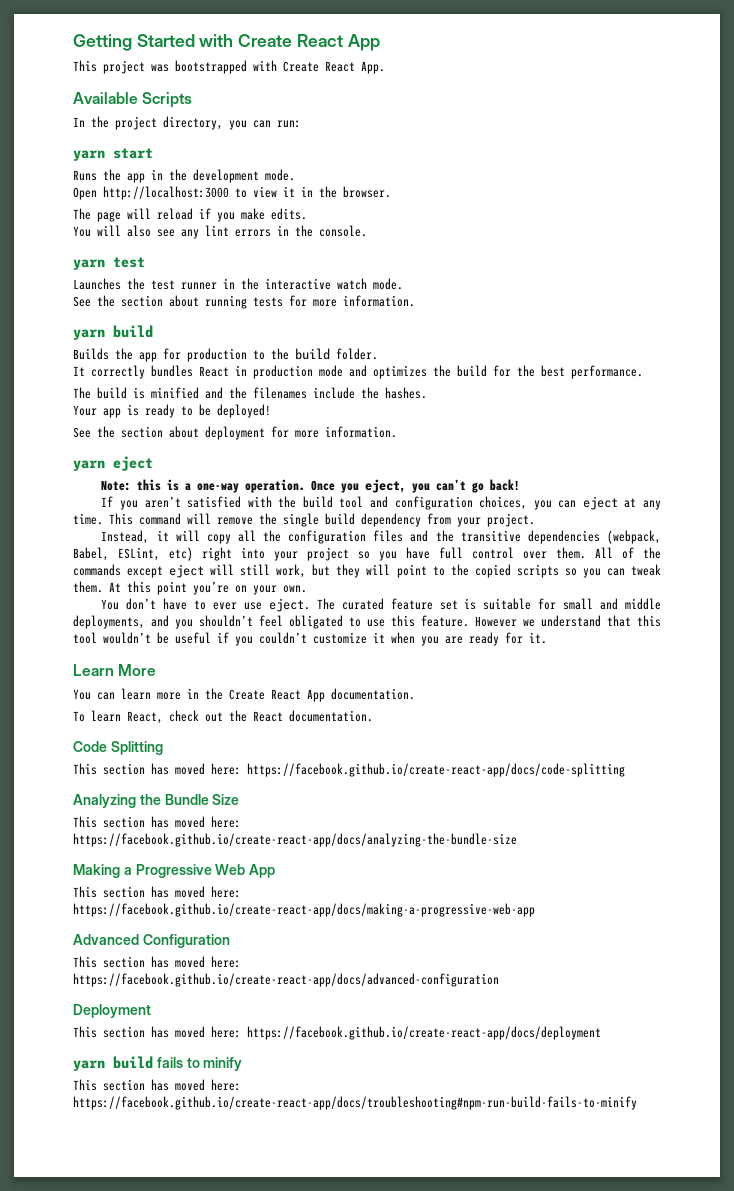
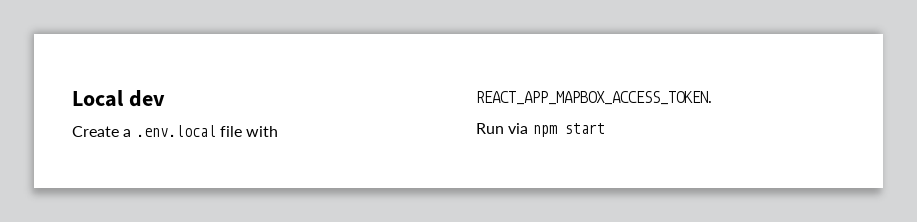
- Getting Started with Create React App
- This project was bootstrapped with Create React App.
- Available Scripts
- In the project directory, you can run:
- yarn start
- Runs the app in the development mode.
- Open http://localhost:3000 to view it in the browser.
- The page will reload if you make edits.
- You will also see any lint errors in the console.
- yarn test
- Launches the test runner in the interactive watch mode.
- See the section about running tests for more information.
- yarn build
- Builds the app for production to the build folder.
- It correctly bundles React in production mode and optimizes the build for the best performance.
- The build is minified and the filenames include the hashes.
- Your app is ready to be deployed!
- See the section about deployment for more information.
- yarn eject
- Note: this is a one-way operation. Once you eject, you can’t go back!
- If you aren’t satisfied with the build tool and configuration choices, you can eject at any time. This command will remove the single build dependency from your project.
- Instead, it will copy all the configuration files and the transitive dependencies (webpack, Babel, ESLint, etc) right into your project so you have full control over them. All of the commands except eject will still work, but they will point to the copied scripts so you can tweak them. At this point you’re on your own.
- You don’t have to ever use eject. The curated feature set is suitable for small and middle deployments, and you shouldn’t feel obligated to use this feature. However we understand that this tool wouldn’t be useful if you couldn’t customize it when you are ready for it.
- Learn More
- You can learn more in the Create React App documentation.
- To learn React, check out the React documentation.
- Code Splitting
- This section has moved here: https://facebook.github.io/create-react-app/docs/code-splitting
- Analyzing the Bundle Size
- This section has moved here: https://facebook.github.io/create-react-app/docs/analyzing-the-bundle-size
- Making a Progressive Web App
- This section has moved here: https://facebook.github.io/create-react-app/docs/making-a-progressive-web-app
- Advanced Configuration
- This section has moved here: https://facebook.github.io/create-react-app/docs/advanced-configuration
- Deployment
- This section has moved here: https://facebook.github.io/create-react-app/docs/deployment
- yarn build fails to minify
- This section has moved here: https://facebook.github.io/create-react-app/docs/troubleshooting#npm-run-build-fails-to-minify
+ Local dev
+ Create a .env.local file with REACT_APP_MAPBOX_ACCESS_TOKEN.
+ Run via npm start

